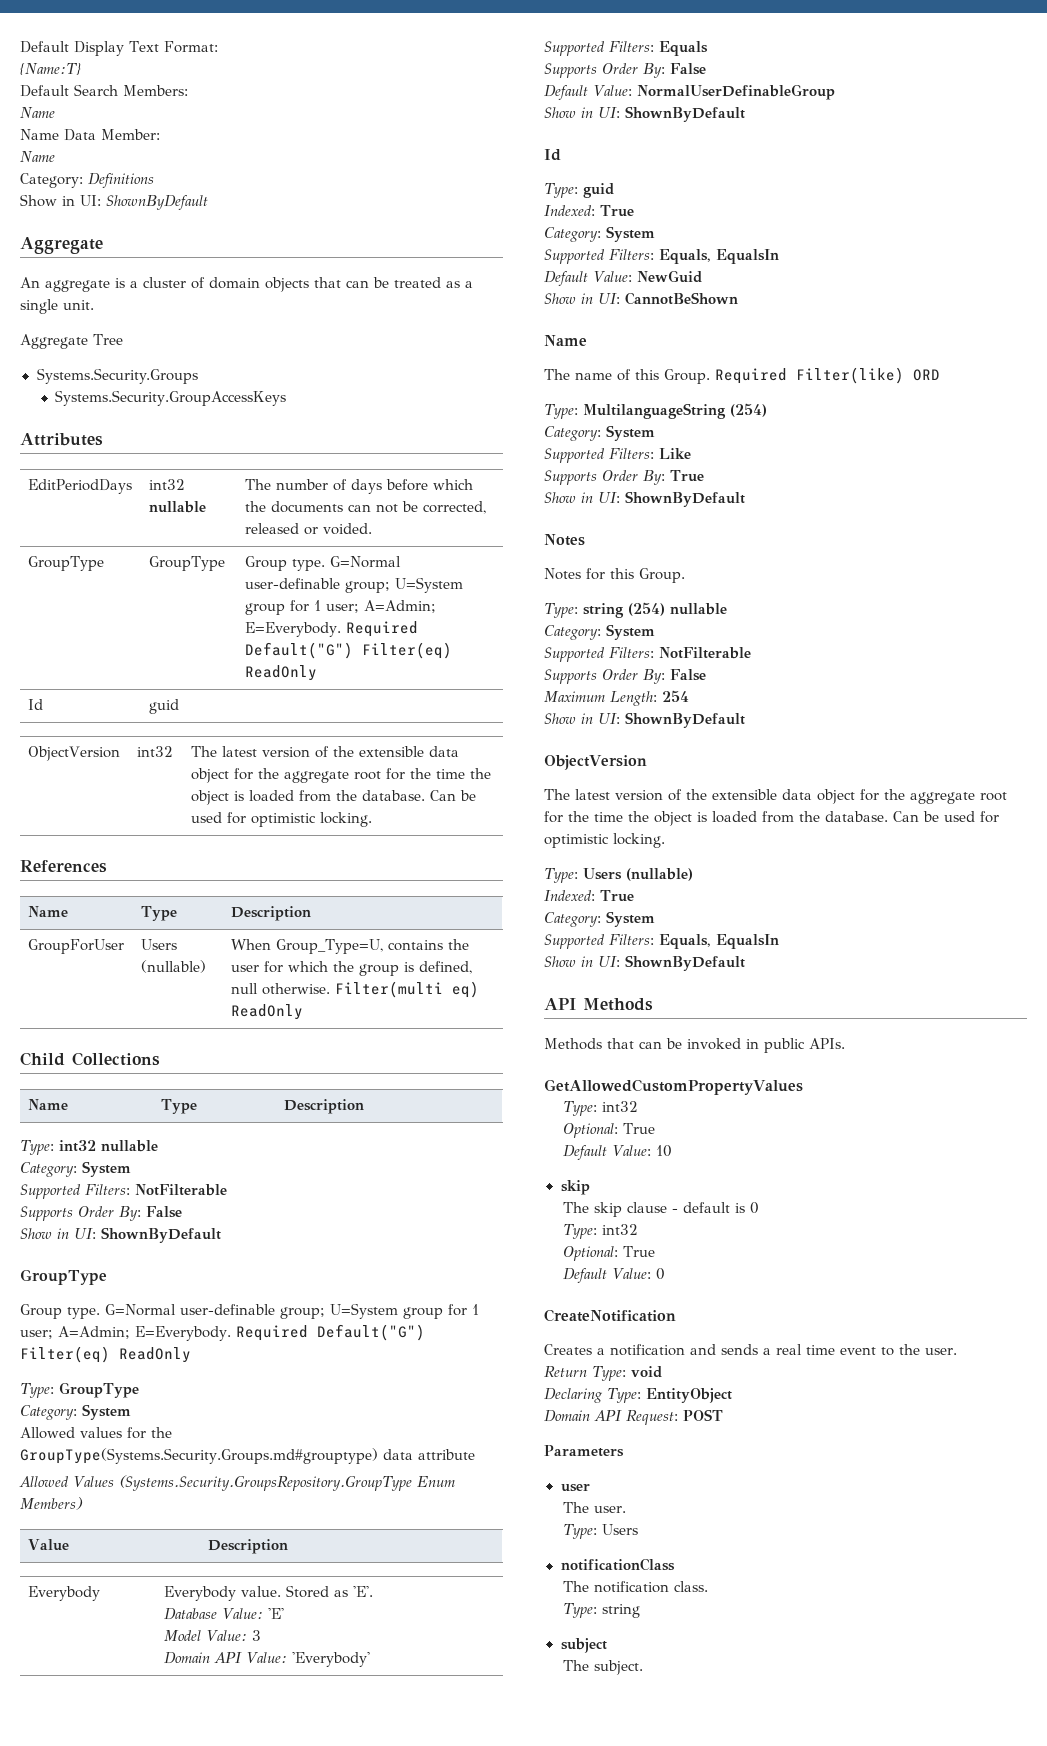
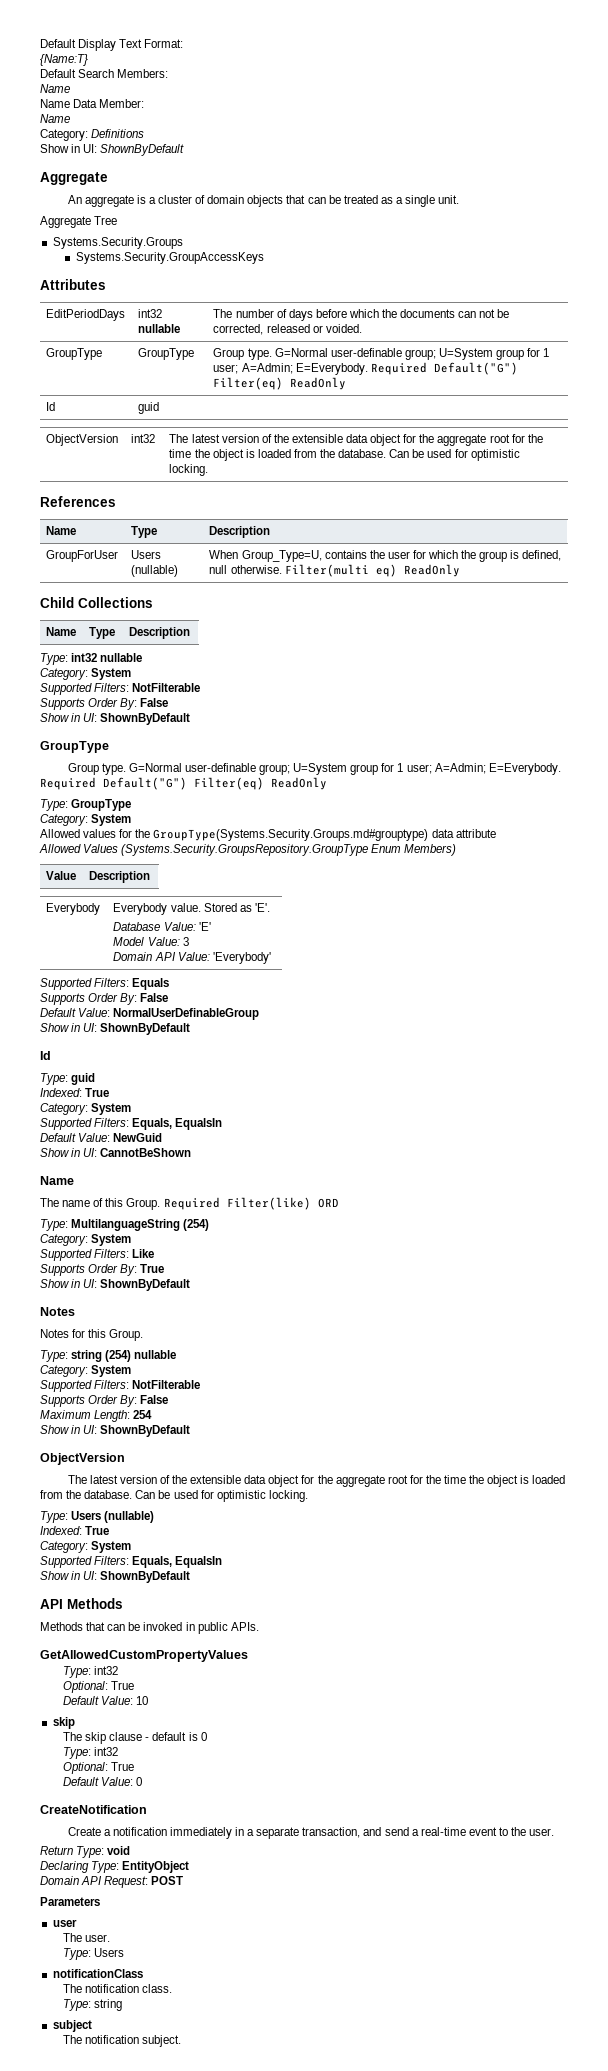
- Creates a notification and sends a real time event to the user.
+ Create a notification immediately in a separate transaction, and send a real-time event to the user.
- The subject.
+ The notification subject.

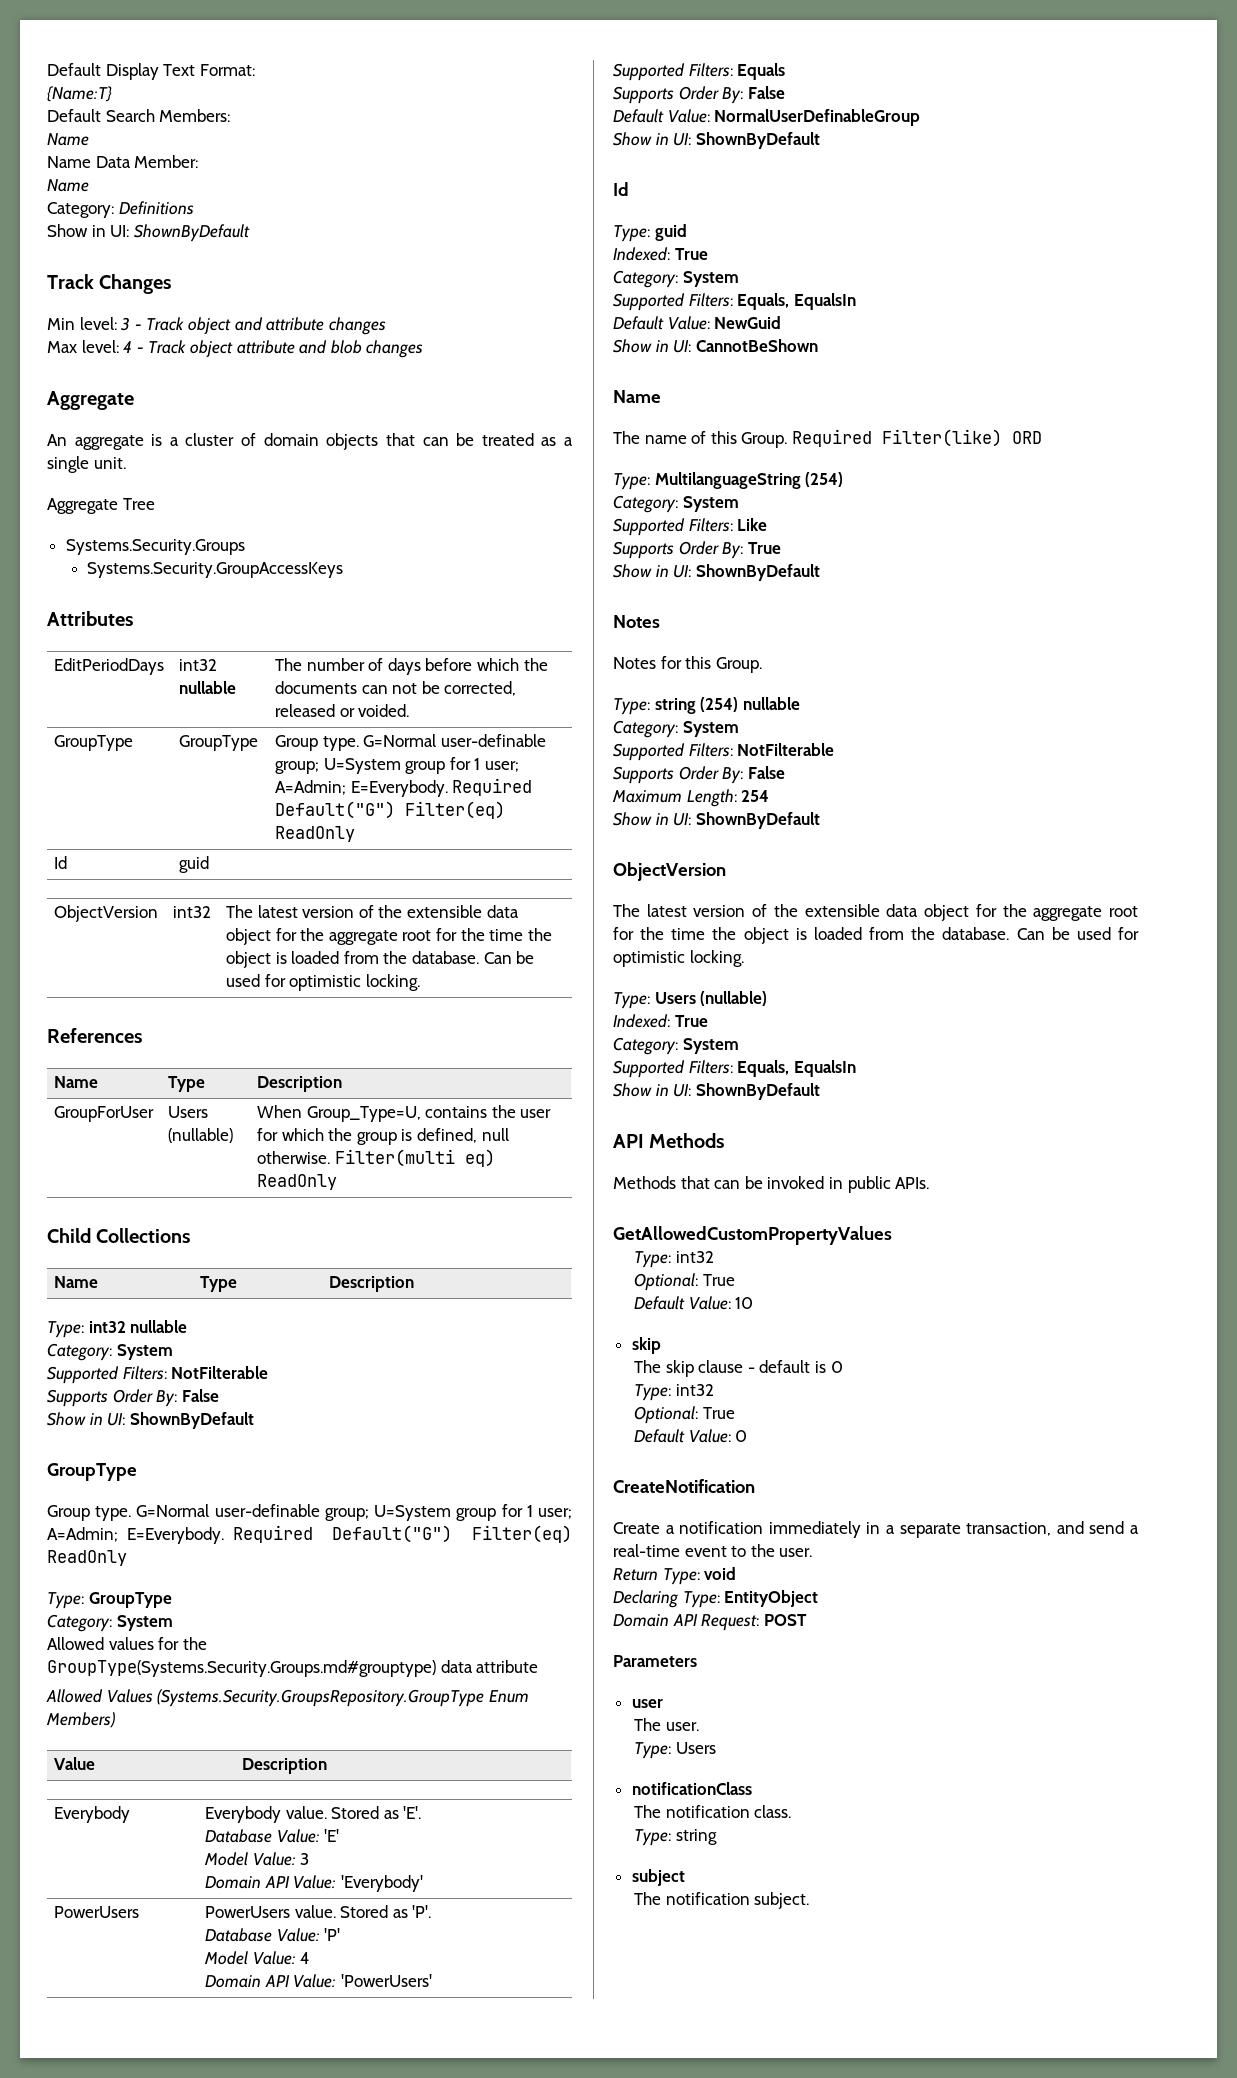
+ Track Changes
+ Min level: 3 - Track object and attribute changes
+ Max level: 4 - Track object attribute and blob changes
+ PowerUsers | PowerUsers value. Stored as 'P'.
+ Database Value: 'P'
+ Model Value: 4
+ Domain API Value: 'PowerUsers'

